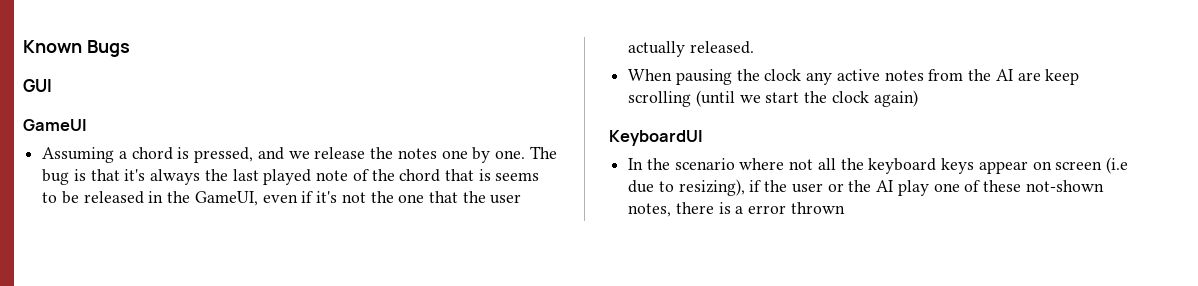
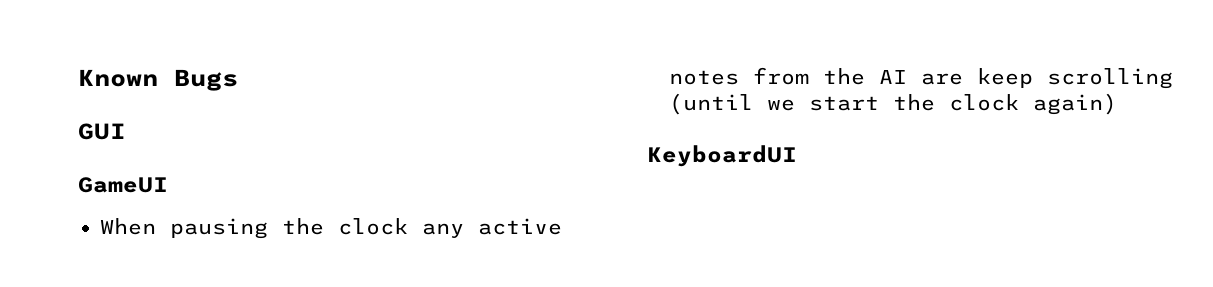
- Assuming a chord is pressed, and we release the notes one by one. The bug is that it's always the last played note of the chord that is seems to be released in the GameUI, even if it's not the one that the user actually released.
- In the scenario where not all the keyboard keys appear on screen (i.e due to resizing), if the user or the AI play one of these not-shown notes, there is a error thrown

